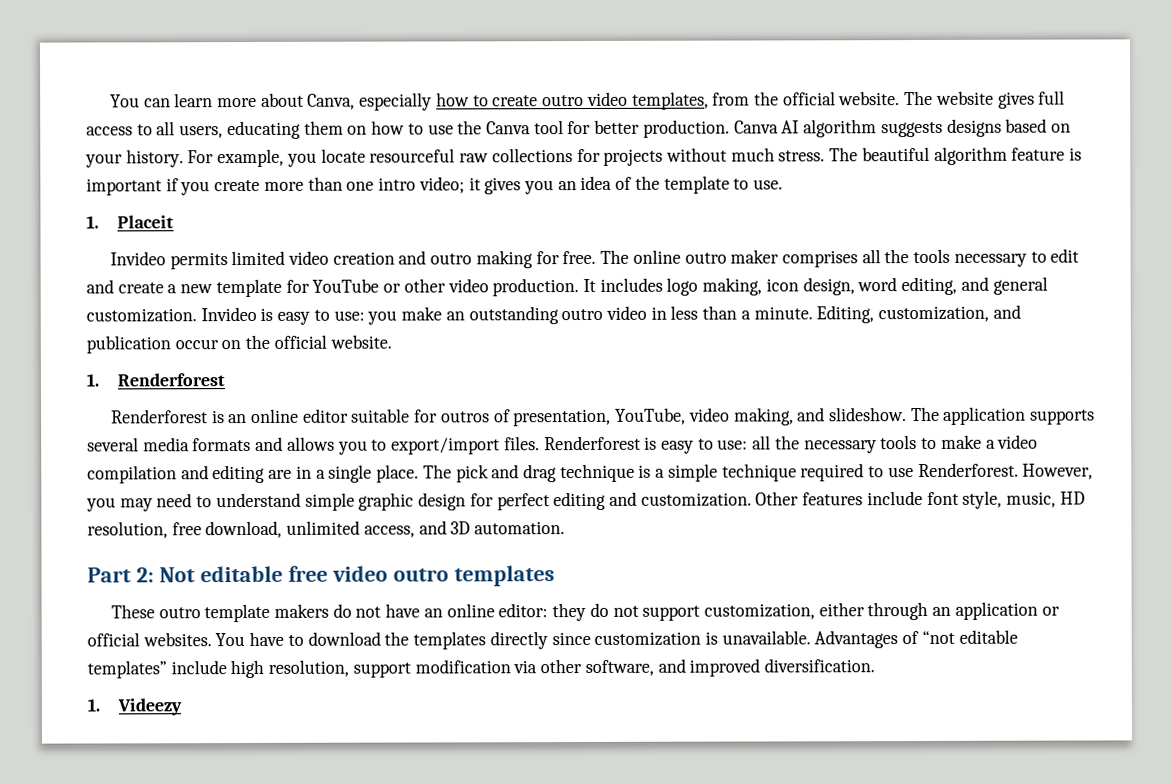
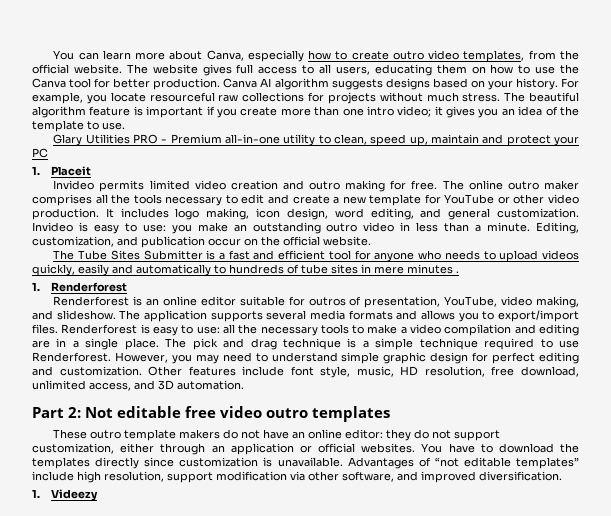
+ Glary Utilities PRO - Premium all-in-one utility to clean, speed up, maintain and protect your PC
+ The Tube Sites Submitter is a fast and efficient tool for anyone who needs to upload videos quickly, easily and automatically to hundreds of tube sites in mere minutes .

